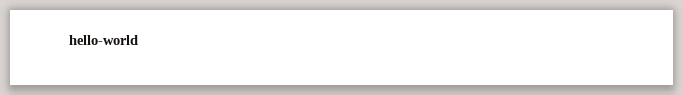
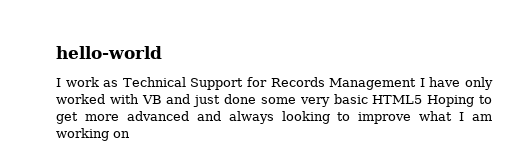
+ I work as Technical Support for Records Management I have only worked with VB and just done some very basic HTML5 Hoping to get more advanced and always looking to improve what I am working on

